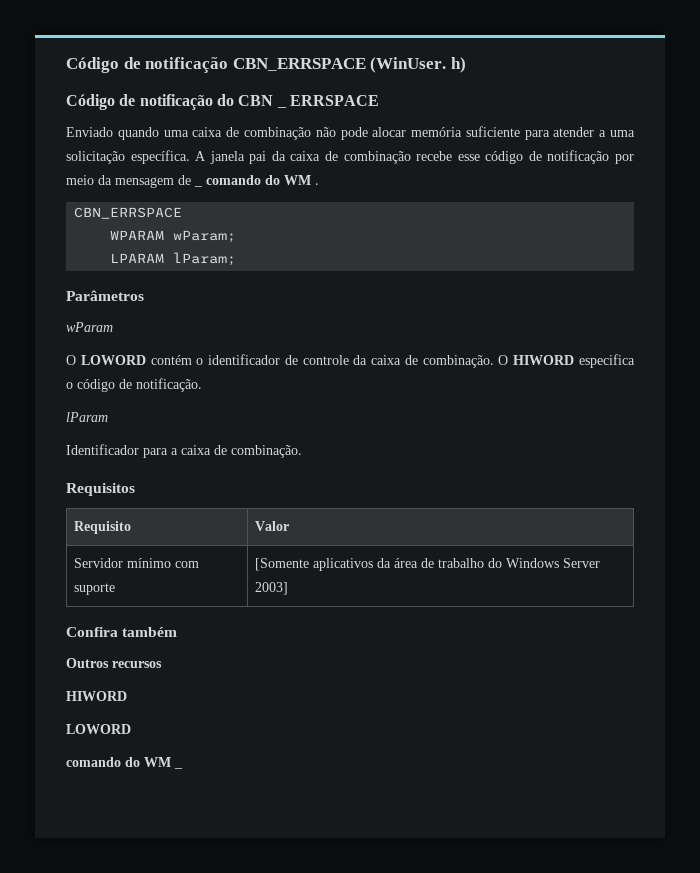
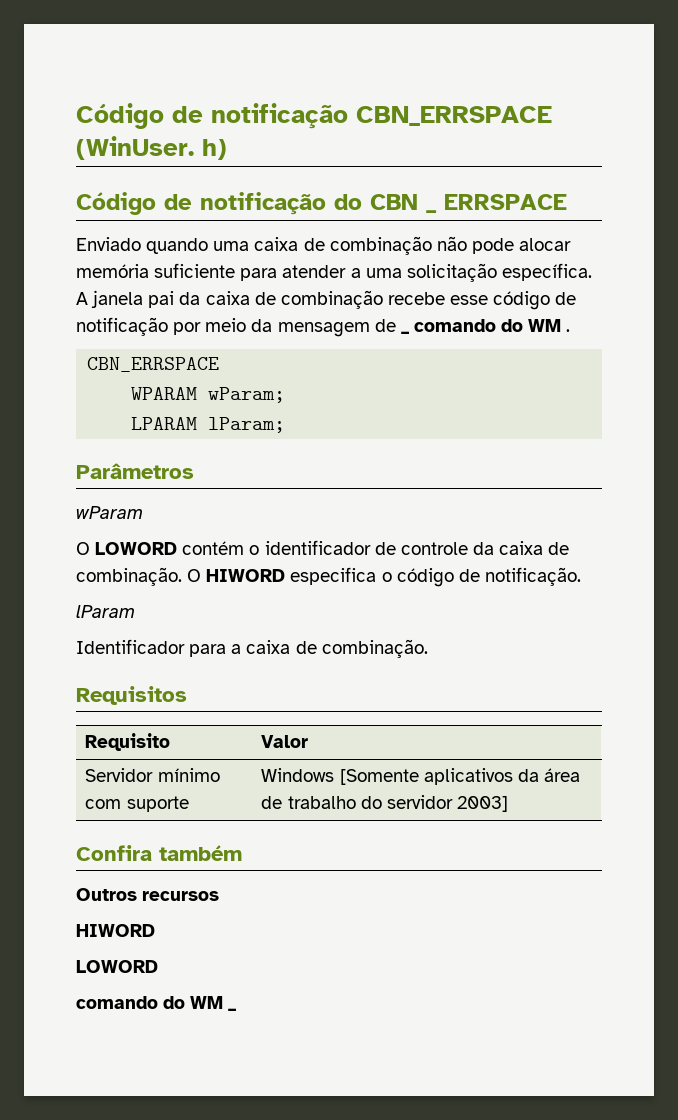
- Servidor mínimo com suporte | [Somente aplicativos da área de trabalho do Windows Server 2003]
+ Servidor mínimo com suporte | Windows [Somente aplicativos da área de trabalho do servidor 2003]

